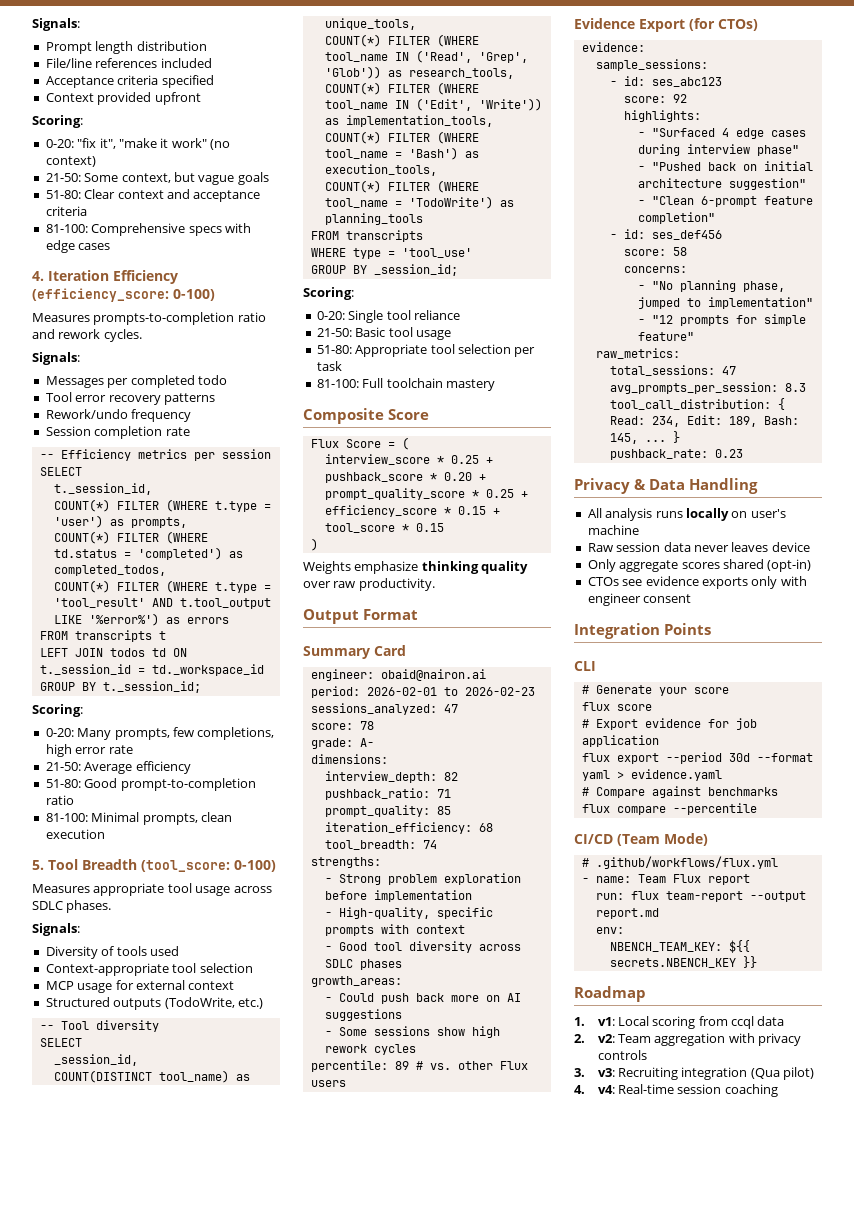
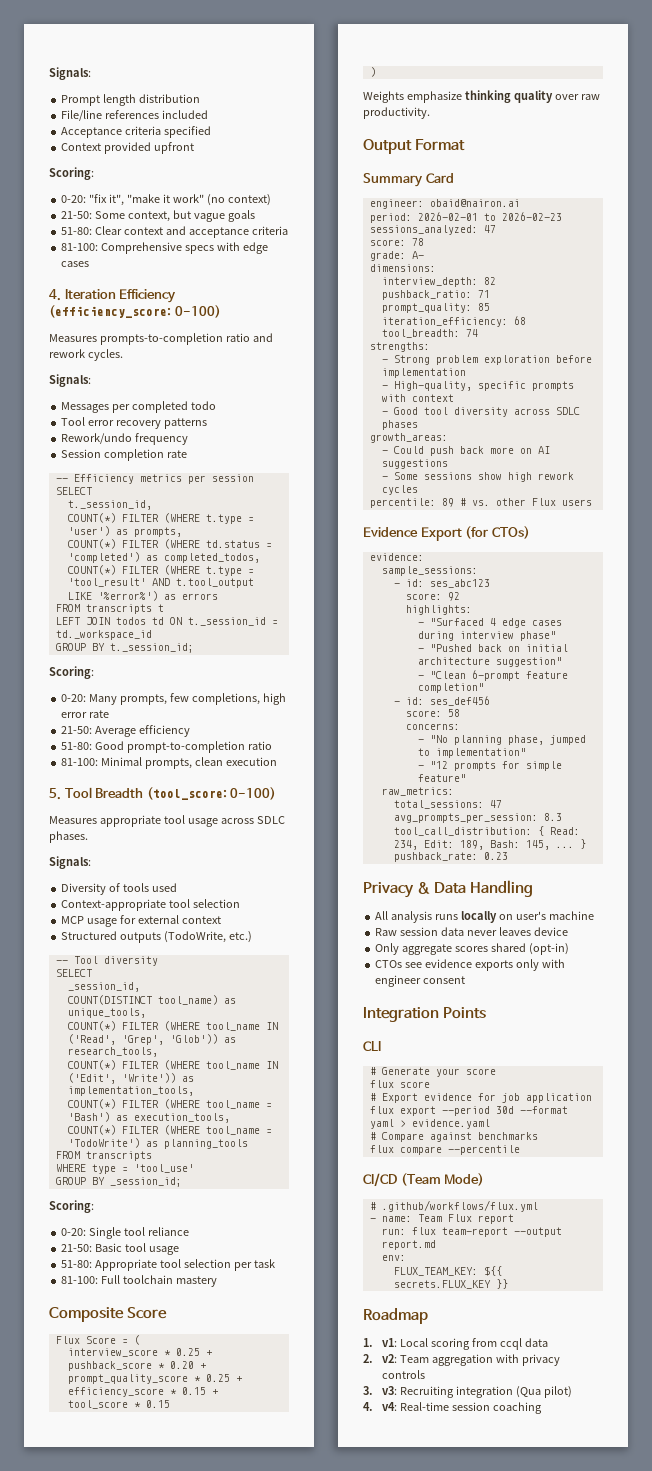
- NBENCH_TEAM_KEY: ${{ secrets.NBENCH_KEY }}
+ FLUX_TEAM_KEY: ${{ secrets.FLUX_KEY }}

